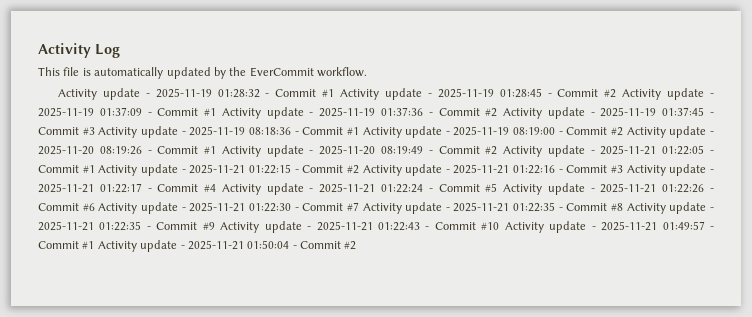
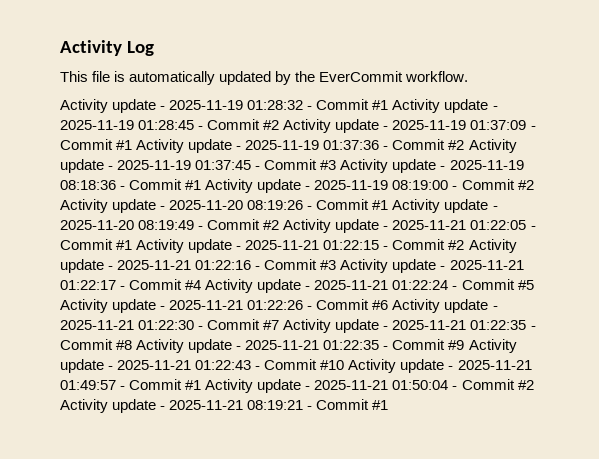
- Activity update - 2025-11-19 01:28:32 - Commit #1 Activity update - 2025-11-19 01:28:45 - Commit #2 Activity update - 2025-11-19 01:37:09 - Commit #1 Activity update - 2025-11-19 01:37:36 - Commit #2 Activity update - 2025-11-19 01:37:45 - Commit #3 Activity update - 2025-11-19 08:18:36 - Commit #1 Activity update - 2025-11-19 08:19:00 - Commit #2 Activity update - 2025-11-20 08:19:26 - Commit #1 Activity update - 2025-11-20 08:19:49 - Commit #2 Activity update - 2025-11-21 01:22:05 - Commit #1 Activity update - 2025-11-21 01:22:15 - Commit #2 Activity update - 2025-11-21 01:22:16 - Commit #3 Activity update - 2025-11-21 01:22:17 - Commit #4 Activity update - 2025-11-21 01:22:24 - Commit #5 Activity update - 2025-11-21 01:22:26 - Commit #6 Activity update - 2025-11-21 01:22:30 - Commit #7 Activity update - 2025-11-21 01:22:35 - Commit #8 Activity update - 2025-11-21 01:22:35 - Commit #9 Activity update - 2025-11-21 01:22:43 - Commit #10 Activity update - 2025-11-21 01:49:57 - Commit #1 Activity update - 2025-11-21 01:50:04 - Commit #2
+ Activity update - 2025-11-19 01:28:32 - Commit #1 Activity update - 2025-11-19 01:28:45 - Commit #2 Activity update - 2025-11-19 01:37:09 - Commit #1 Activity update - 2025-11-19 01:37:36 - Commit #2 Activity update - 2025-11-19 01:37:45 - Commit #3 Activity update - 2025-11-19 08:18:36 - Commit #1 Activity update - 2025-11-19 08:19:00 - Commit #2 Activity update - 2025-11-20 08:19:26 - Commit #1 Activity update - 2025-11-20 08:19:49 - Commit #2 Activity update - 2025-11-21 01:22:05 - Commit #1 Activity update - 2025-11-21 01:22:15 - Commit #2 Activity update - 2025-11-21 01:22:16 - Commit #3 Activity update - 2025-11-21 01:22:17 - Commit #4 Activity update - 2025-11-21 01:22:24 - Commit #5 Activity update - 2025-11-21 01:22:26 - Commit #6 Activity update - 2025-11-21 01:22:30 - Commit #7 Activity update - 2025-11-21 01:22:35 - Commit #8 Activity update - 2025-11-21 01:22:35 - Commit #9 Activity update - 2025-11-21 01:22:43 - Commit #10 Activity update - 2025-11-21 01:49:57 - Commit #1 Activity update - 2025-11-21 01:50:04 - Commit #2 Activity update - 2025-11-21 08:19:21 - Commit #1

